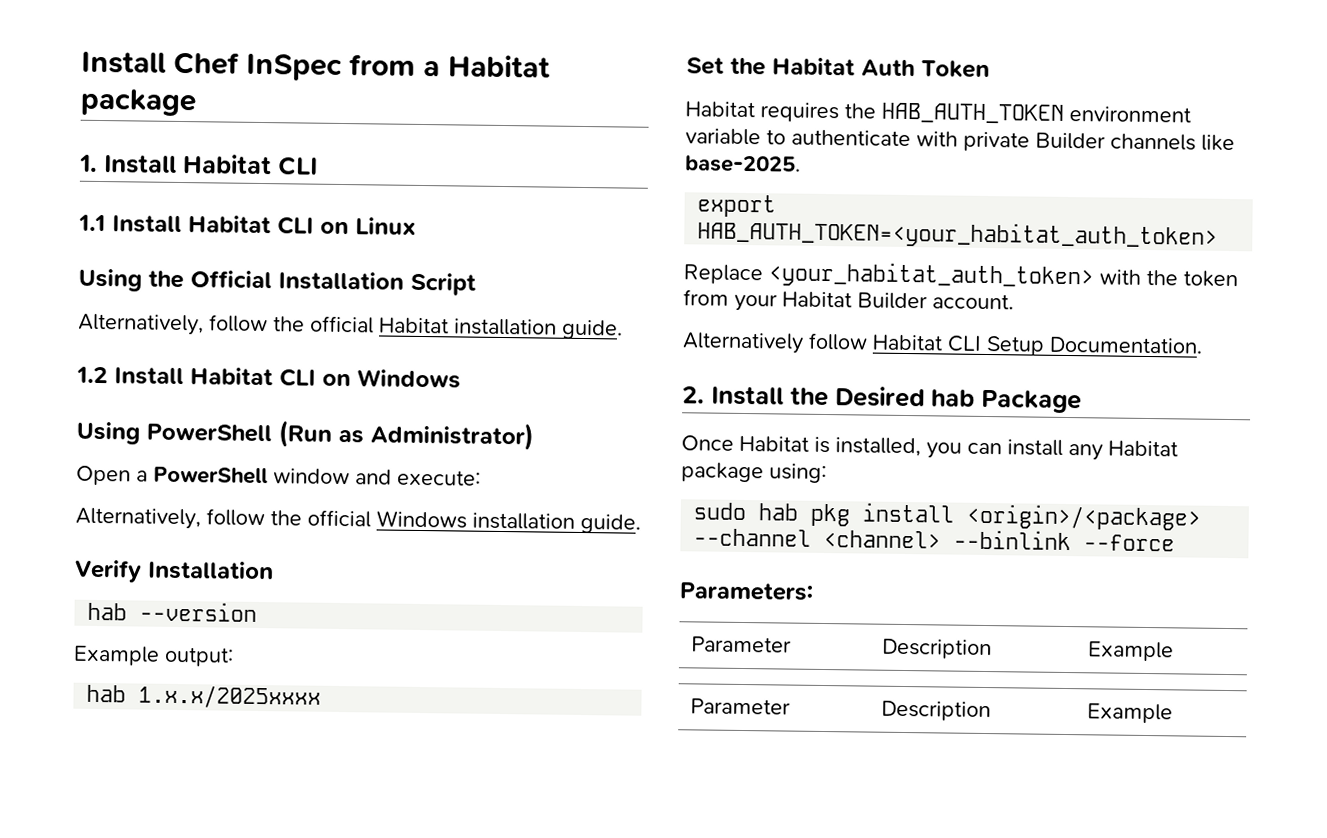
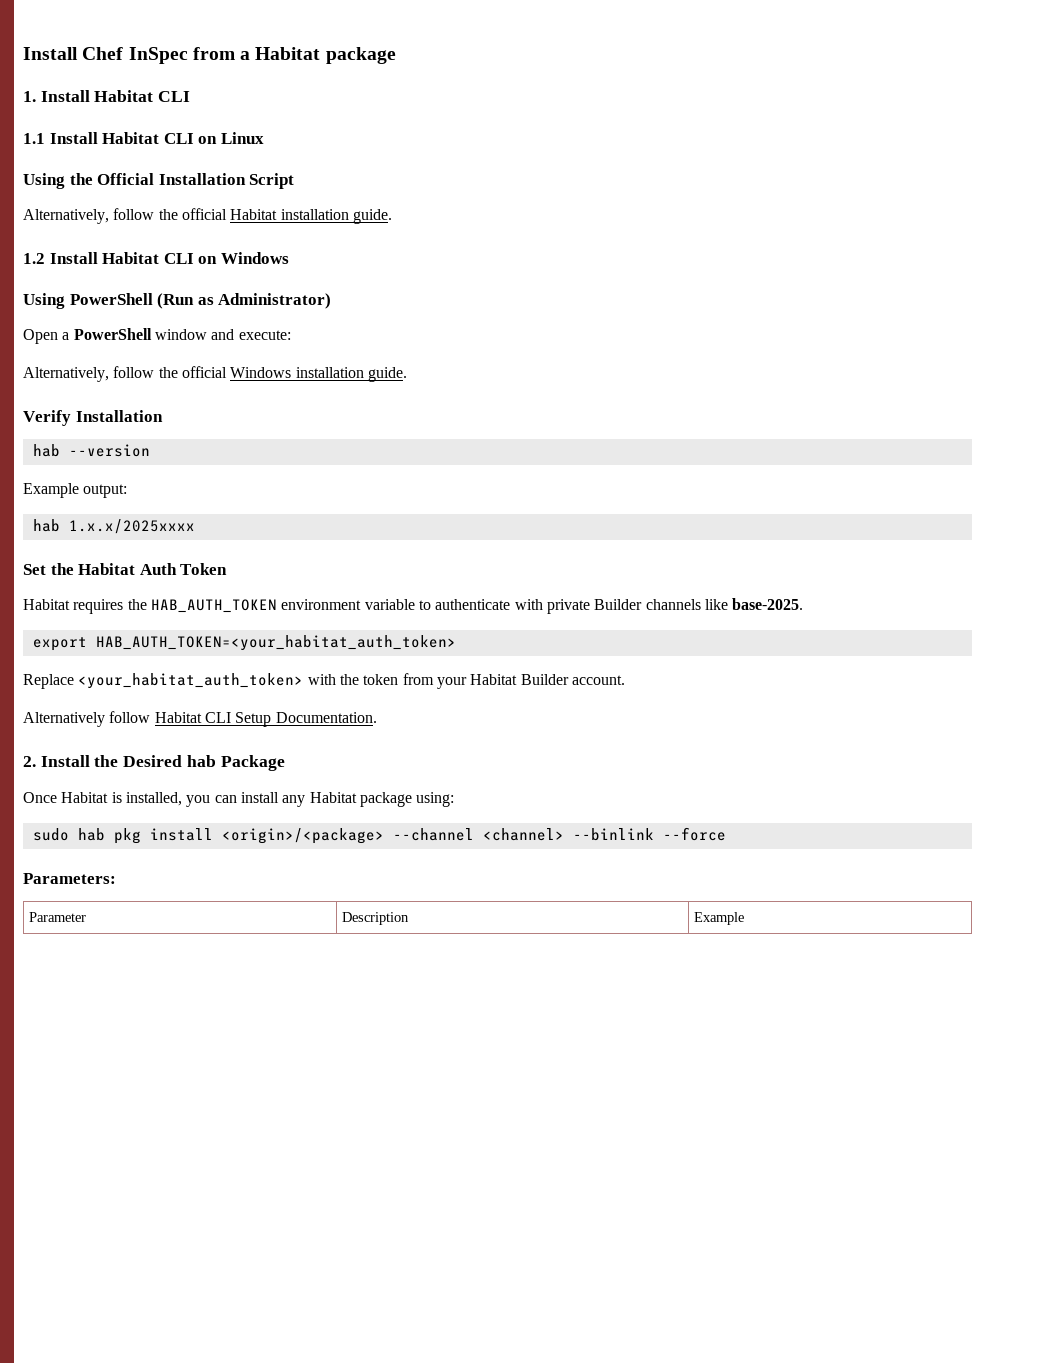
  Parameters:
- Parameter | Description | Example

